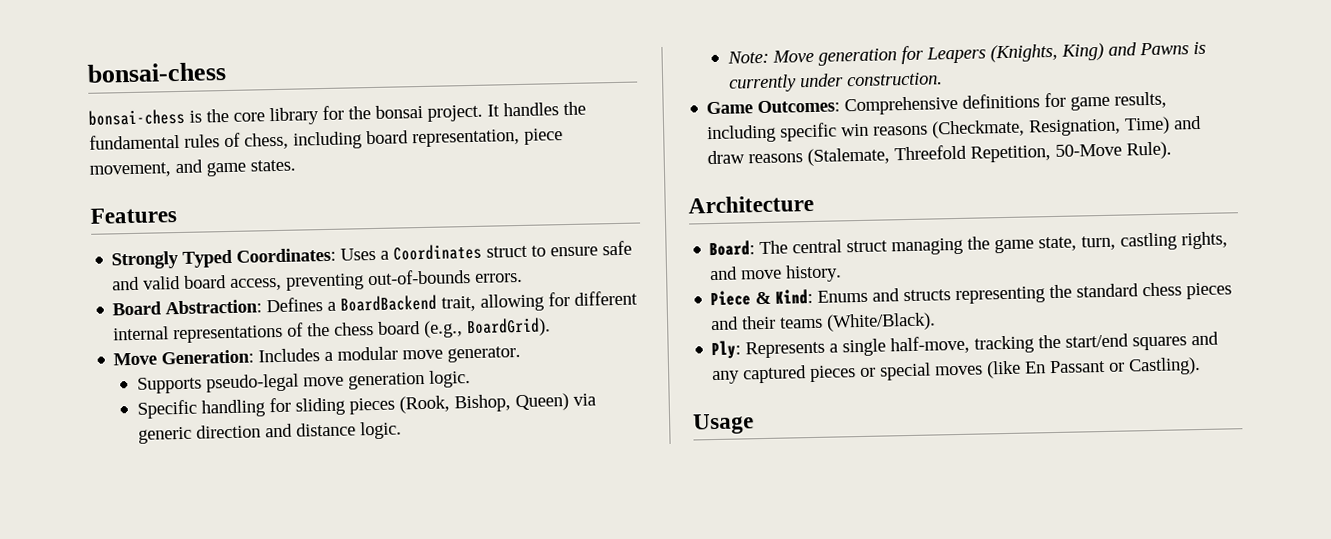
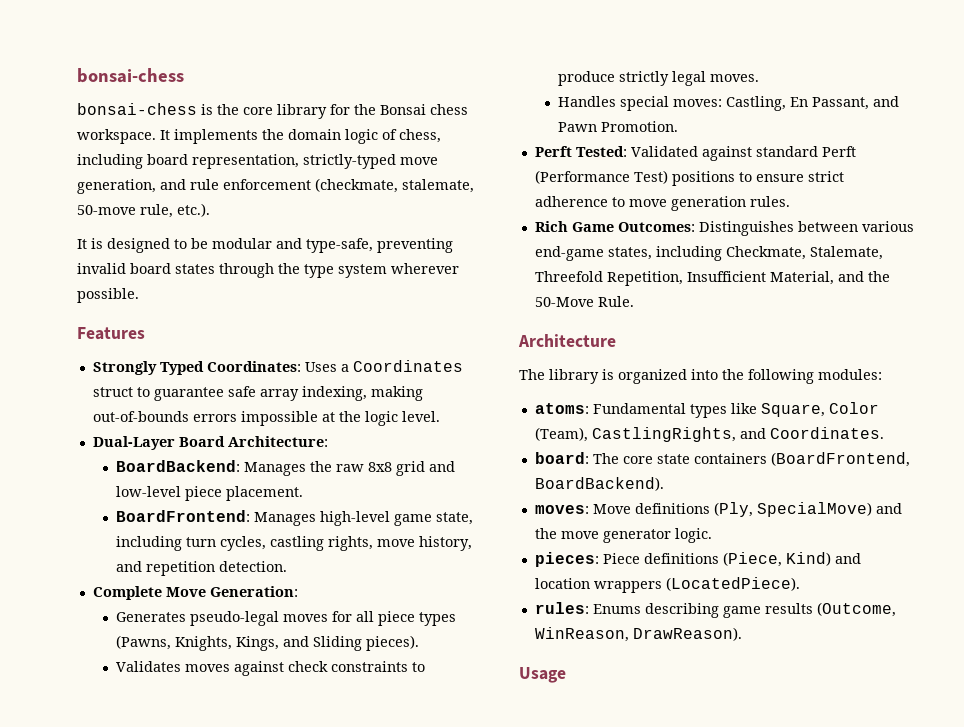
- bonsai-chess is the core library for the bonsai project. It handles the fundamental rules of chess, including board representation, piece movement, and game states.
+ bonsai-chess is the core library for the Bonsai chess workspace. It implements the domain logic of chess, including board representation, strictly-typed move generation, and rule enforcement (checkmate, stalemate, 50-move rule, etc.).
+ It is designed to be modular and type-safe, preventing invalid board states through the type system wherever possible.
- Strongly Typed Coordinates: Uses a Coordinates struct to ensure safe and valid board access, preventing out-of-bounds errors.
- Board Abstraction: Defines a BoardBackend trait, allowing for different internal representations of the chess board (e.g., BoardGrid).
- Move Generation: Includes a modular move generator.
- Supports pseudo-legal move generation logic.
- Specific handling for sliding pieces (Rook, Bishop, Queen) via generic direction and distance logic.
- Note: Move generation for Leapers (Knights, King) and Pawns is currently under construction.
- Game Outcomes: Comprehensive definitions for game results, including specific win reasons (Checkmate, Resignation, Time) and draw reasons (Stalemate, Threefold Repetition, 50-Move Rule).
+ Strongly Typed Coordinates: Uses a Coordinates struct to guarantee safe array indexing, making out-of-bounds errors impossible at the logic level.
+ Dual-Layer Board Architecture:
+ BoardBackend: Manages the raw 8x8 grid and low-level piece placement.
+ BoardFrontend: Manages high-level game state, including turn cycles, castling rights, move history, and repetition detection.
+ Complete Move Generation:
+ Generates pseudo-legal moves for all piece types (Pawns, Knights, Kings, and Sliding pieces).
+ Validates moves against check constraints to produce strictly legal moves.
+ Handles special moves: Castling, En Passant, and Pawn Promotion.
+ Perft Tested: Validated against standard Perft (Performance Test) positions to ensure strict adherence to move generation rules.
+ Rich Game Outcomes: Distinguishes between various end-game states, including Checkmate, Stalemate, Threefold Repetition, Insufficient Material, and the 50-Move Rule.
  Architecture
- Board: The central struct managing the game state, turn, castling rights, and move history.
- Piece & Kind: Enums and structs representing the standard chess pieces and their teams (White/Black).
- Ply: Represents a single half-move, tracking the start/end squares and any captured pieces or special moves (like En Passant or Castling).
+ The library is organized into the following modules:
+ atoms: Fundamental types like Square, Color (Team), CastlingRights, and Coordinates.
+ board: The core state containers (BoardFrontend, BoardBackend).
+ moves: Move definitions (Ply, SpecialMove) and the move generator logic.
+ pieces: Piece definitions (Piece, Kind) and location wrappers (LocatedPiece).
+ rules: Enums describing game results (Outcome, WinReason, DrawReason).

